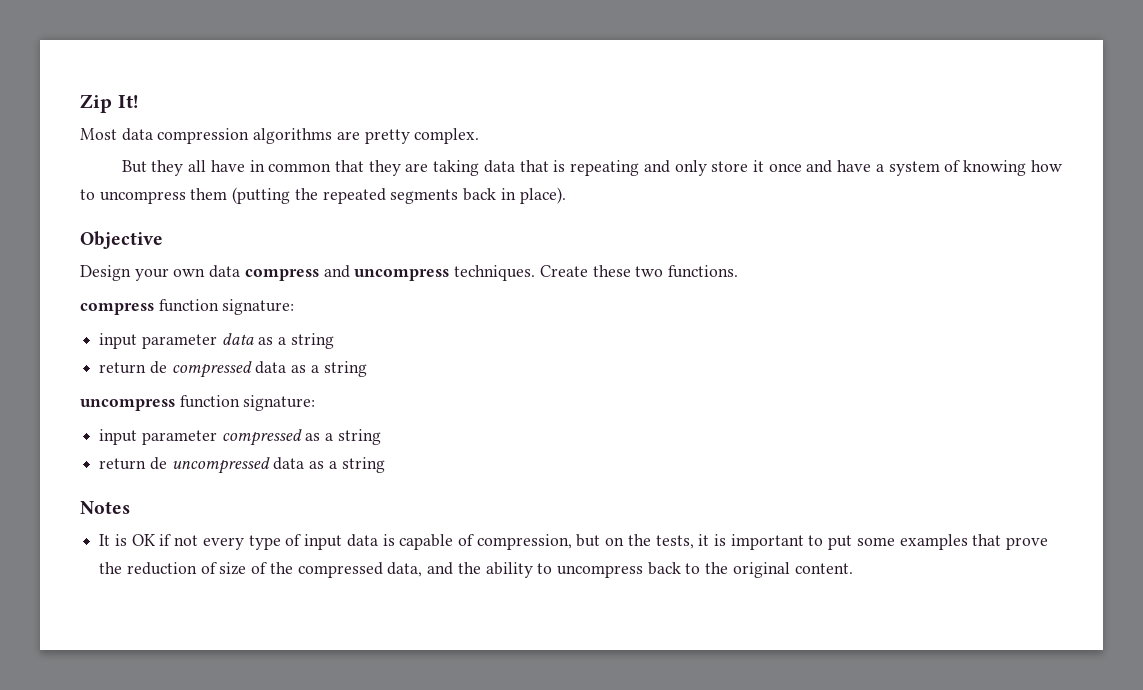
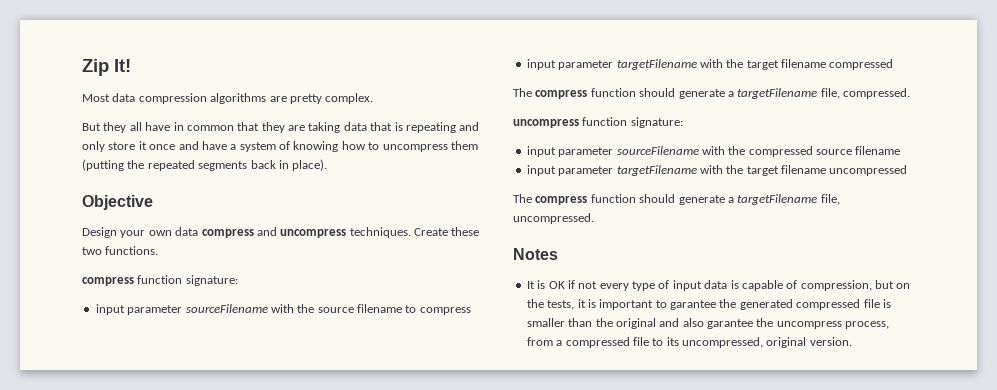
- input parameter data as a string
- return de compressed data as a string
+ input parameter sourceFilename with the source filename to compress
+ input parameter targetFilename with the target filename compressed
+ The compress function should generate a targetFilename file, compressed.
- input parameter compressed as a string
- return de uncompressed data as a string
+ input parameter sourceFilename with the compressed source filename
+ input parameter targetFilename with the target filename uncompressed
+ The compress function should generate a targetFilename file, uncompressed.
- It is OK if not every type of input data is capable of compression, but on the tests, it is important to put some examples that prove the reduction of size of the compressed data, and the ability to uncompress back to the original content.
+ It is OK if not every type of input data is capable of compression, but on the tests, it is important to garantee the generated compressed file is smaller than the original and also garantee the uncompress process, from a compressed file to its uncompressed, original version.

